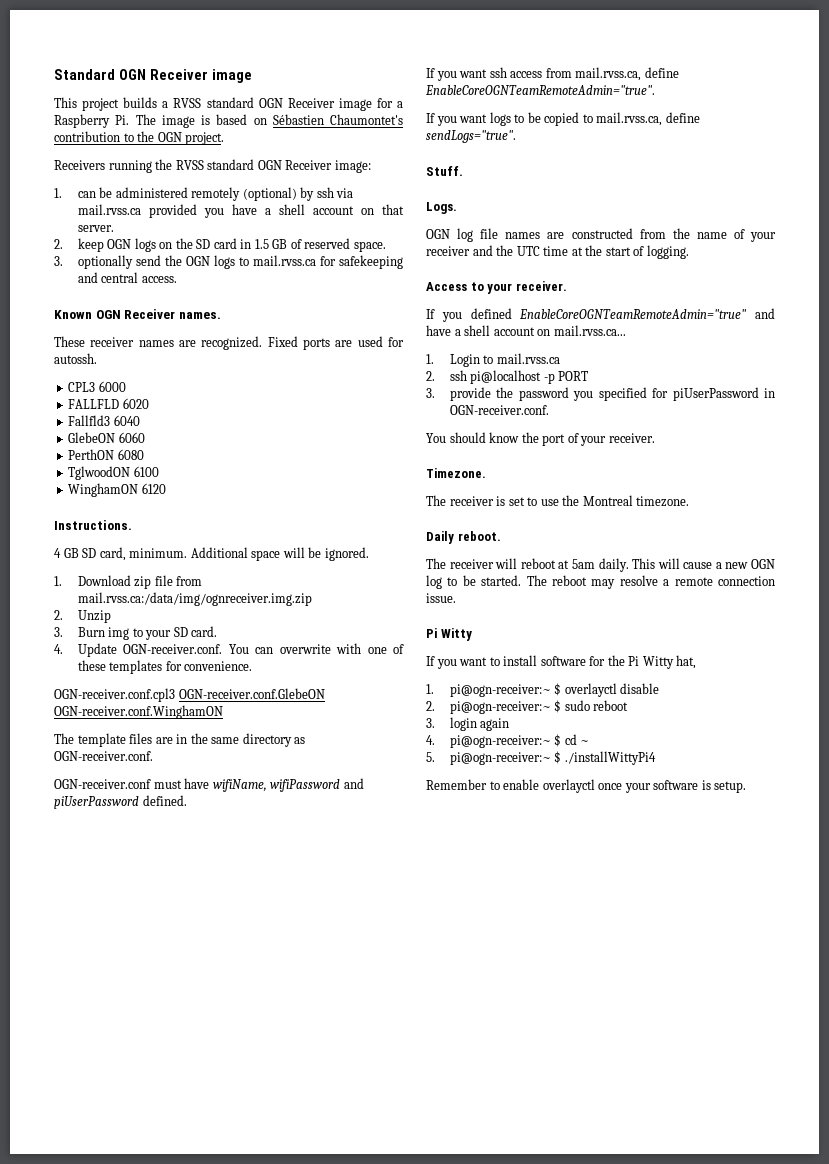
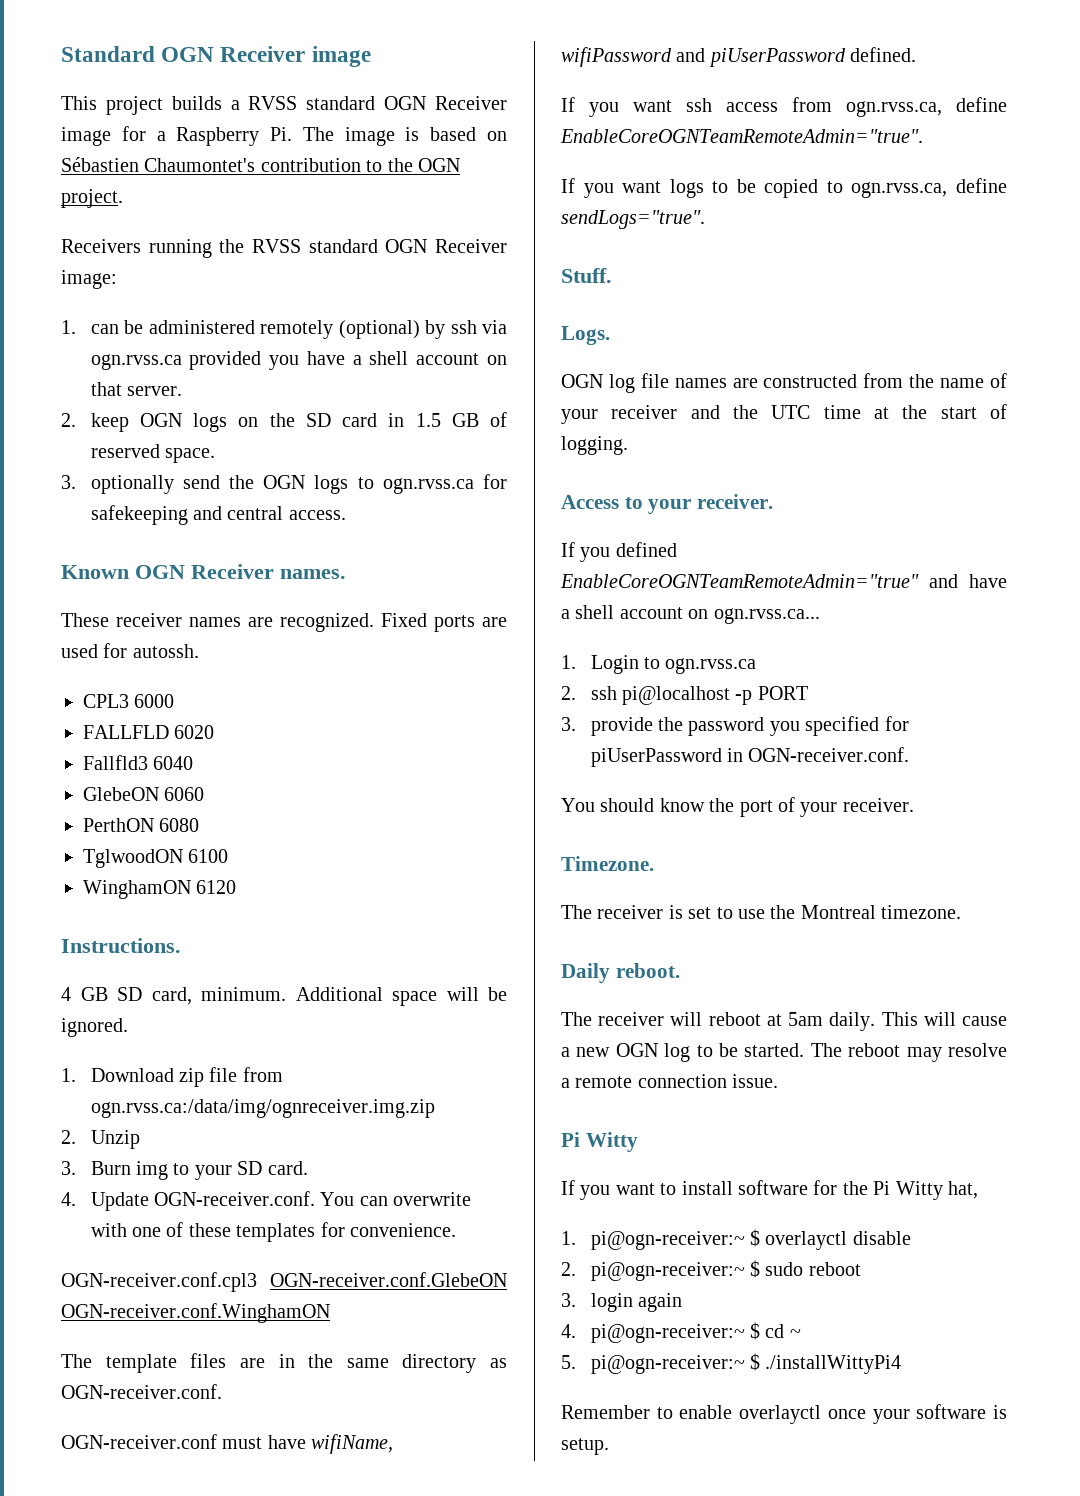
- 1. can be administered remotely (optional) by ssh via mail.rvss.ca provided you have a shell account on that server.
+ 1. can be administered remotely (optional) by ssh via ogn.rvss.ca provided you have a shell account on that server.
- 3. optionally send the OGN logs to mail.rvss.ca for safekeeping and central access.
+ 3. optionally send the OGN logs to ogn.rvss.ca for safekeeping and central access.
- 1. Download zip file from mail.rvss.ca:/data/img/ognreceiver.img.zip
+ 1. Download zip file from ogn.rvss.ca:/data/img/ognreceiver.img.zip
- If you want ssh access from mail.rvss.ca, define EnableCoreOGNTeamRemoteAdmin="true".
+ If you want ssh access from ogn.rvss.ca, define EnableCoreOGNTeamRemoteAdmin="true".
- If you want logs to be copied to mail.rvss.ca, define sendLogs="true".
+ If you want logs to be copied to ogn.rvss.ca, define sendLogs="true".
- If you defined EnableCoreOGNTeamRemoteAdmin="true" and have a shell account on mail.rvss.ca...
+ If you defined EnableCoreOGNTeamRemoteAdmin="true" and have a shell account on ogn.rvss.ca...
- 1. Login to mail.rvss.ca
+ 1. Login to ogn.rvss.ca

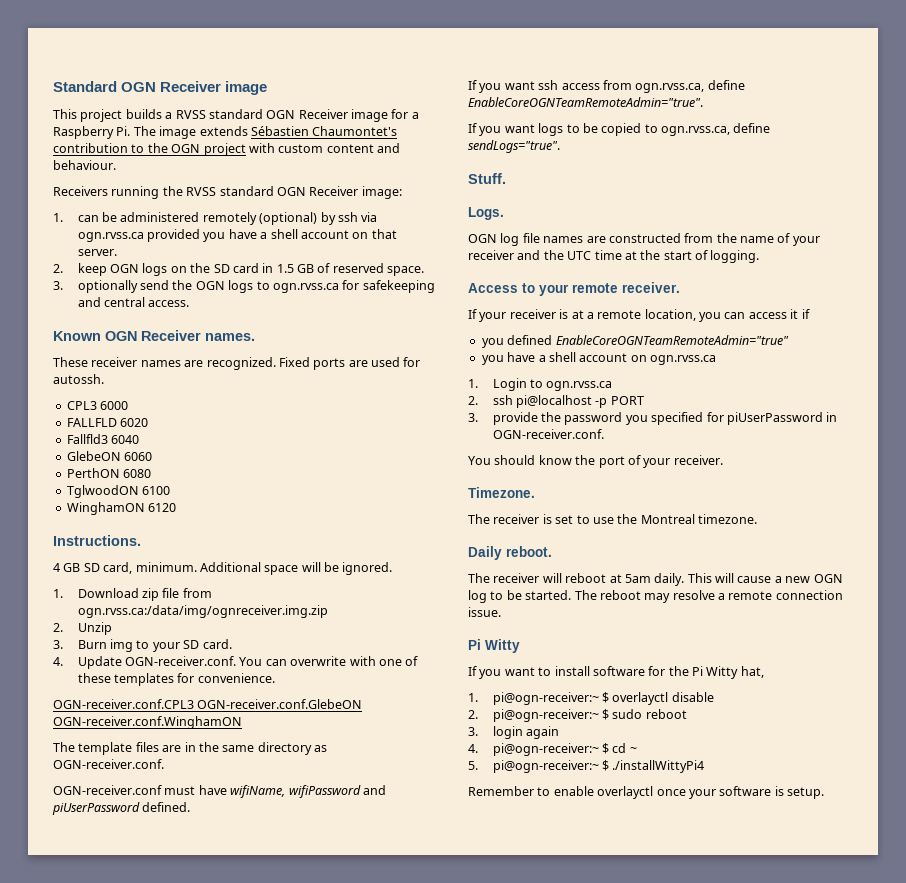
- This project builds a RVSS standard OGN Receiver image for a Raspberry Pi. The image is based on Sébastien Chaumontet's contribution to the OGN project.
+ This project builds a RVSS standard OGN Receiver image for a Raspberry Pi. The image extends Sébastien Chaumontet's contribution to the OGN project with custom content and behaviour.
- OGN-receiver.conf.cpl3 OGN-receiver.conf.GlebeON OGN-receiver.conf.WinghamON
+ OGN-receiver.conf.CPL3 OGN-receiver.conf.GlebeON OGN-receiver.conf.WinghamON
- Access to your receiver.
+ Access to your remote receiver.
- If you defined EnableCoreOGNTeamRemoteAdmin="true" and have a shell account on ogn.rvss.ca...
+ If your receiver is at a remote location, you can access it if
+ you defined EnableCoreOGNTeamRemoteAdmin="true"
+ you have a shell account on ogn.rvss.ca

